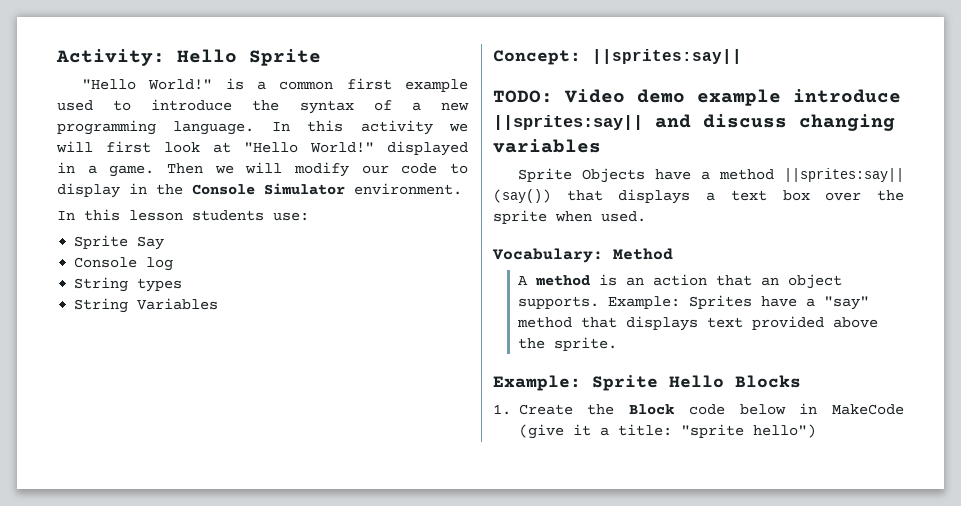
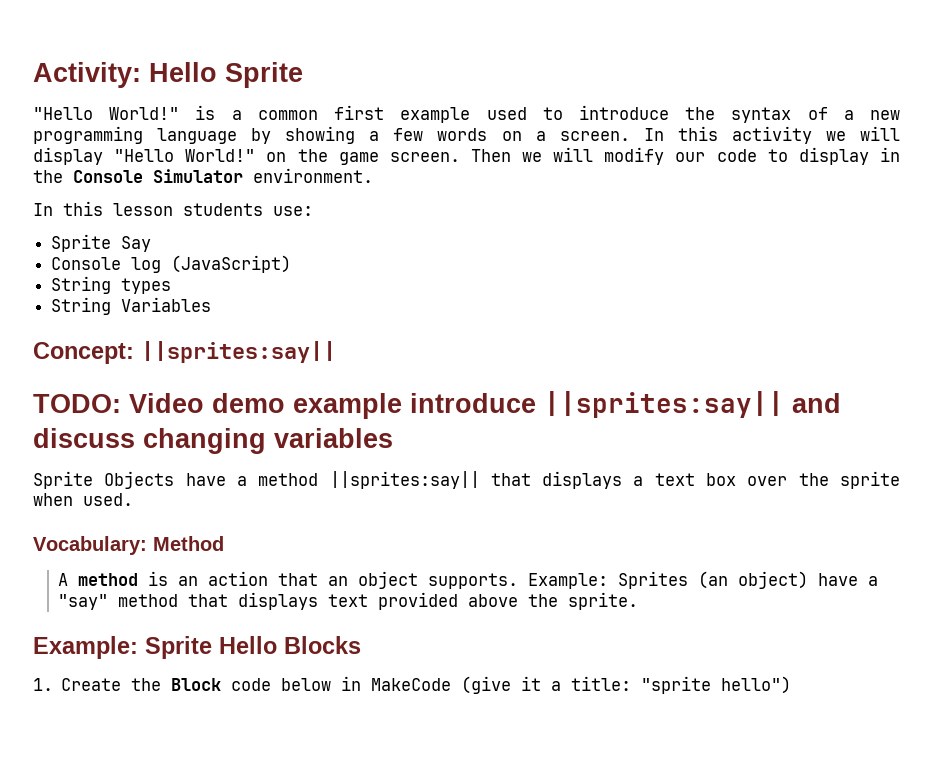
- "Hello World!" is a common first example used to introduce the syntax of a new programming language.
+ "Hello World!" is a common first example used to introduce the syntax of a new programming language by showing a few words on a screen.
- In this activity we will first look at "Hello World!" displayed in a game.
+ In this activity we will display "Hello World!" on the game screen.
- Console log
+ Console log (JavaScript)
- Sprite Objects have a method ||sprites:say|| (say()) that displays a text box over the sprite when used.
+ Sprite Objects have a method ||sprites:say|| that displays a text box over the sprite when used.
- Example: Sprites have a "say" method that displays text provided above the sprite.
+ Example: Sprites (an object) have a "say" method that displays text provided above the sprite.

